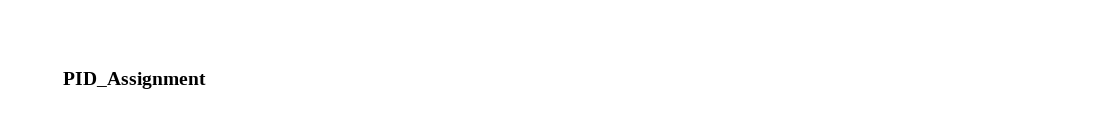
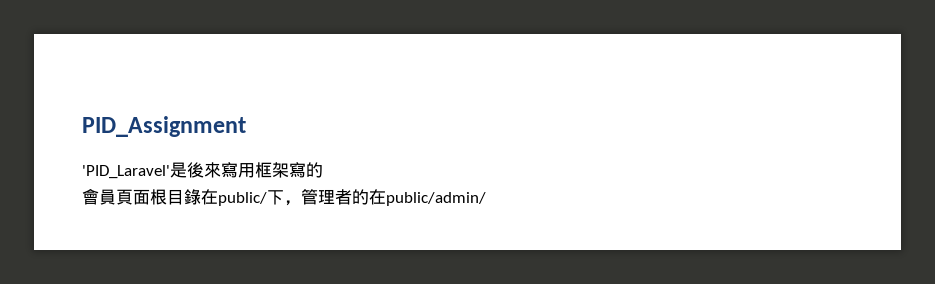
+ 'PID_Laravel'是後來寫用框架寫的
+ 會員頁面根目錄在public/下，管理者的在public/admin/

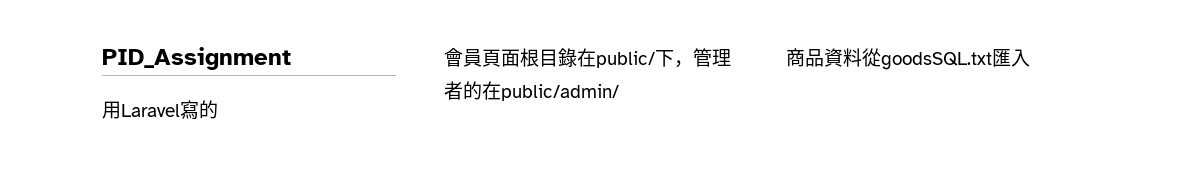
- 'PID_Laravel'是後來寫用框架寫的
+ 用Laravel寫的
+ 商品資料從goodsSQL.txt匯入

